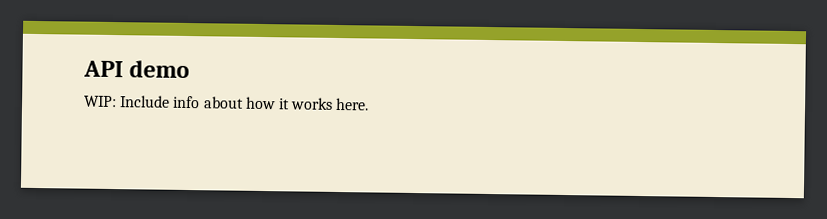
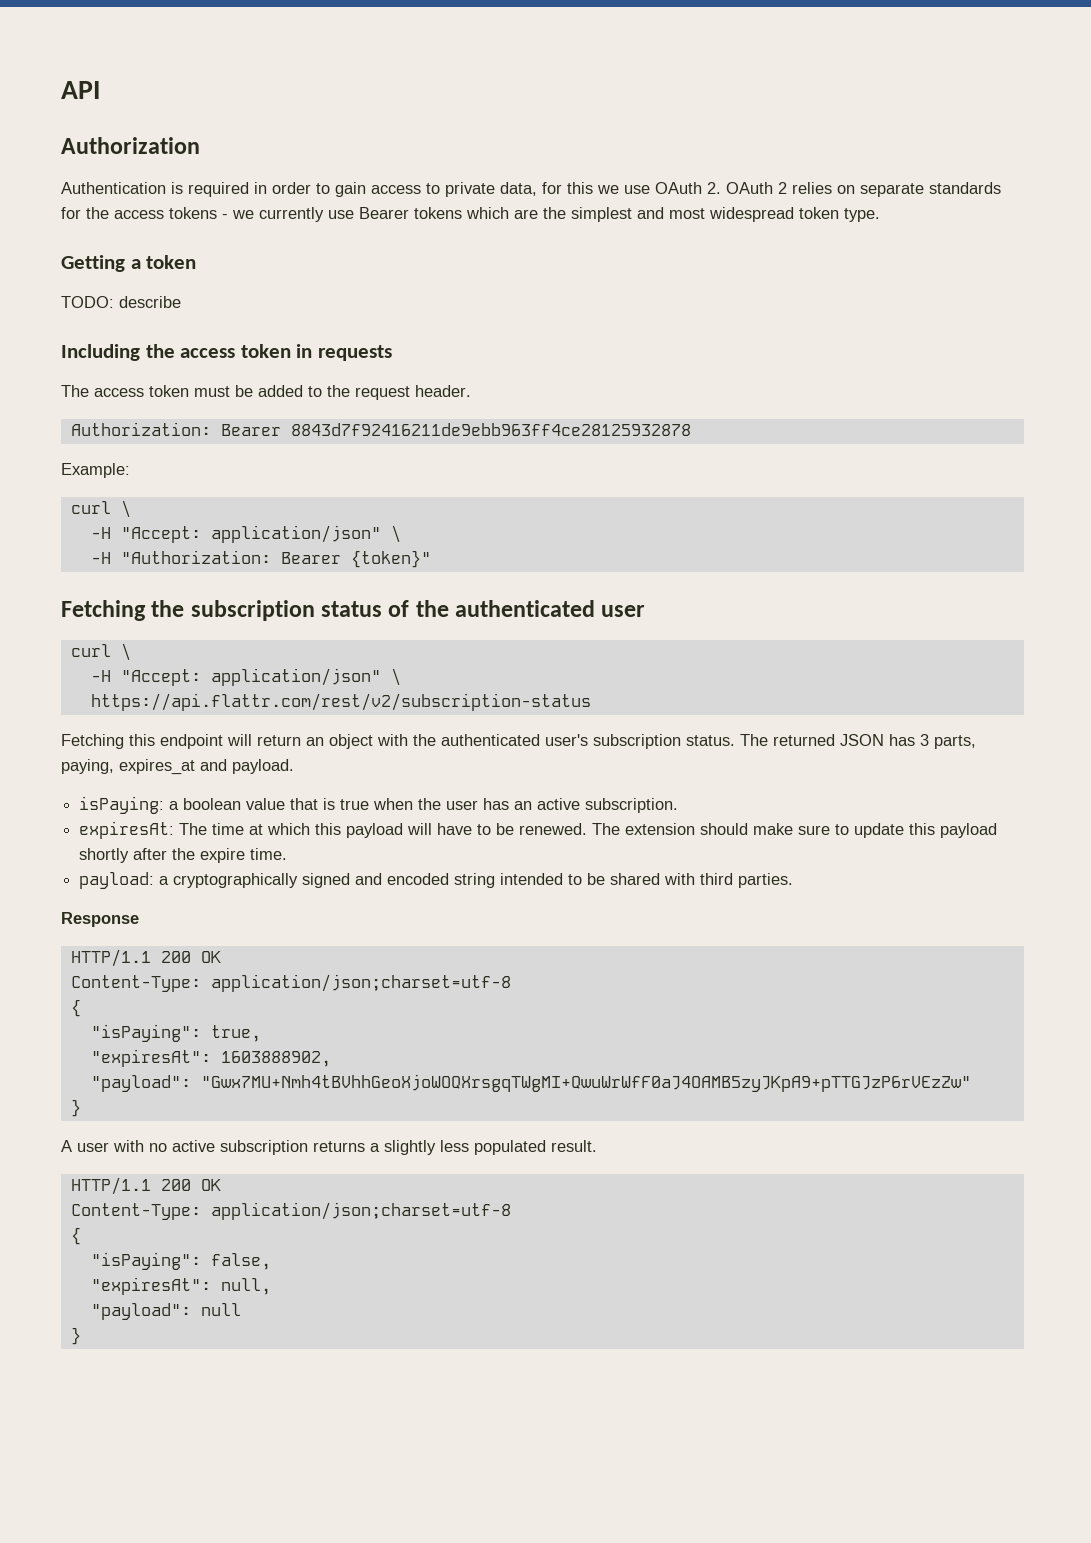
- API demo
- WIP: Include info about how it works here.
+ API
+ Authorization
+ Authentication is required in order to gain access to private data, for this we use OAuth 2. OAuth 2 relies on separate standards for the access tokens - we currently use Bearer tokens which are the simplest and most widespread token type.
+ Getting a token
+ TODO: describe
+ Including the access token in requests
+ The access token must be added to the request header.
+ Authorization: Bearer 8843d7f92416211de9ebb963ff4ce28125932878
+ Example:
+ curl \
+ -H "Accept: application/json" \
+ -H "Authorization: Bearer {token}"
+ Fetching the subscription status of the authenticated user
+ curl \
+ -H "Accept: application/json" \
+ https://api.flattr.com/rest/v2/subscription-status
+ Fetching this endpoint will return an object with the authenticated user's subscription status. The returned JSON has 3 parts, paying, expires_at and payload.
+ isPaying: a boolean value that is true when the user has an active subscription.
+ expiresAt: The time at which this payload will have to be renewed. The extension should make sure to update this payload shortly after the expire time.
+ payload: a cryptographically signed and encoded string intended to be shared with third parties.
+ Response
+ HTTP/1.1 200 OK
+ Content-Type: application/json;charset=utf-8
+ {
+ "isPaying": true,
+ "expiresAt": 1603888902,
+ "payload": "Gwx7MU+Nmh4tBVhhGeoXjoWOQXrsgqTWgMI+QwuWrWfF0aJ4OAMB5zyJKpA9+pTTGJzP6rVEzZw"
+ }
+ A user with no active subscription returns a slightly less populated result.
+ HTTP/1.1 200 OK
+ Content-Type: application/json;charset=utf-8
+ {
+ "isPaying": false,
+ "expiresAt": null,
+ "payload": null
+ }

